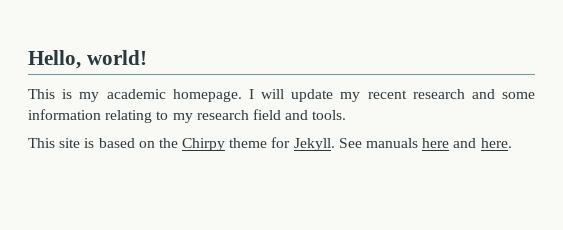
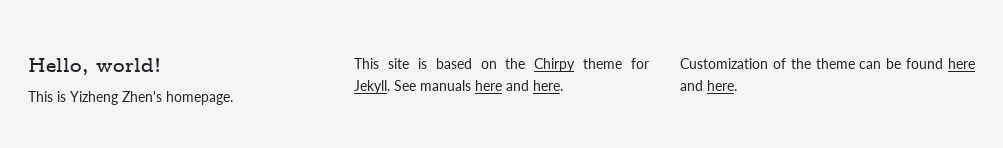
- This is my academic homepage. I will update my recent research and some information relating to my research field and tools.
+ This is Yizheng Zhen's homepage.
+ Customization of the theme can be found here and here.

